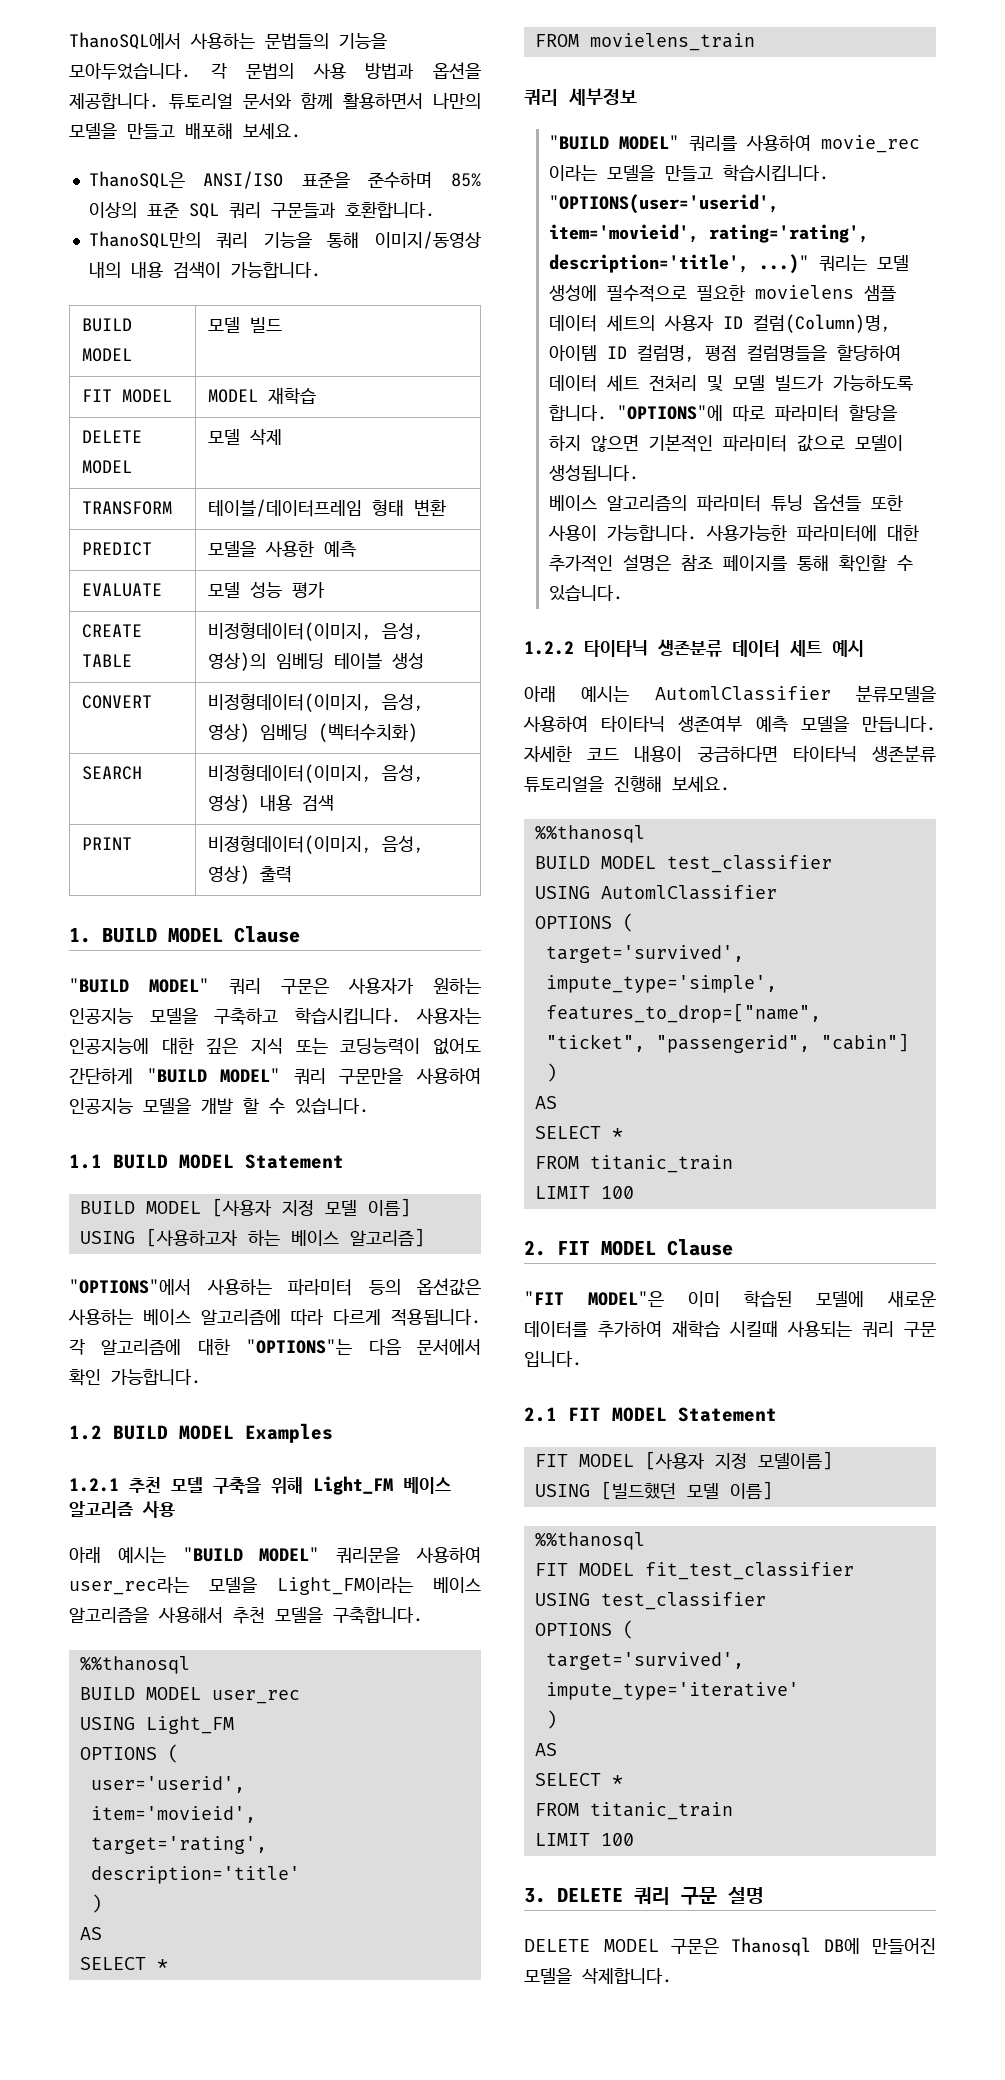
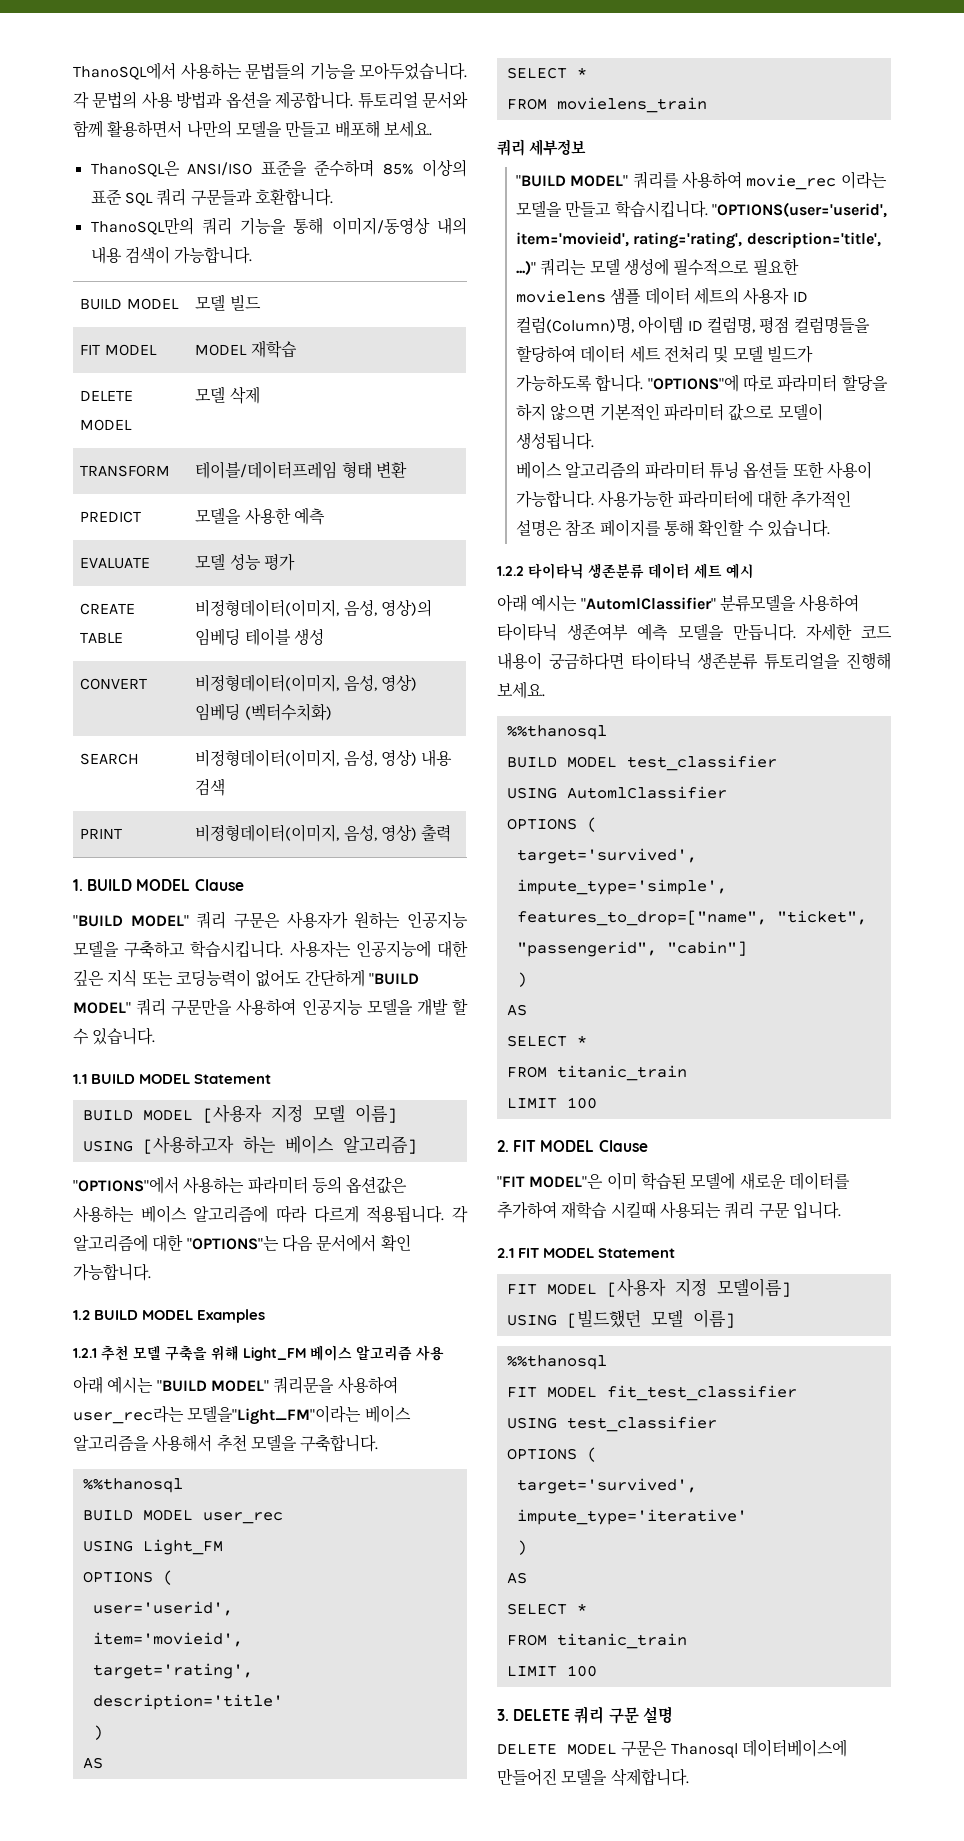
- 아래 예시는 "BUILD MODEL" 쿼리문을 사용하여 user_rec라는 모델을 Light_FM이라는 베이스 알고리즘을 사용해서 추천 모델을 구축합니다.
+ 아래 예시는 "BUILD MODEL" 쿼리문을 사용하여 user_rec라는 모델을"Light_FM"이라는 베이스 알고리즘을 사용해서 추천 모델을 구축합니다.
- 아래 예시는 AutomlClassifier 분류모델을 사용하여 타이타닉 생존여부 예측 모델을 만듭니다.
+ 아래 예시는 "AutomlClassifier" 분류모델을 사용하여 타이타닉 생존여부 예측 모델을 만듭니다.
- DELETE MODEL 구문은 Thanosql DB에 만들어진 모델을 삭제합니다.
+ DELETE MODEL 구문은 Thanosql 데이터베이스에 만들어진 모델을 삭제합니다.

